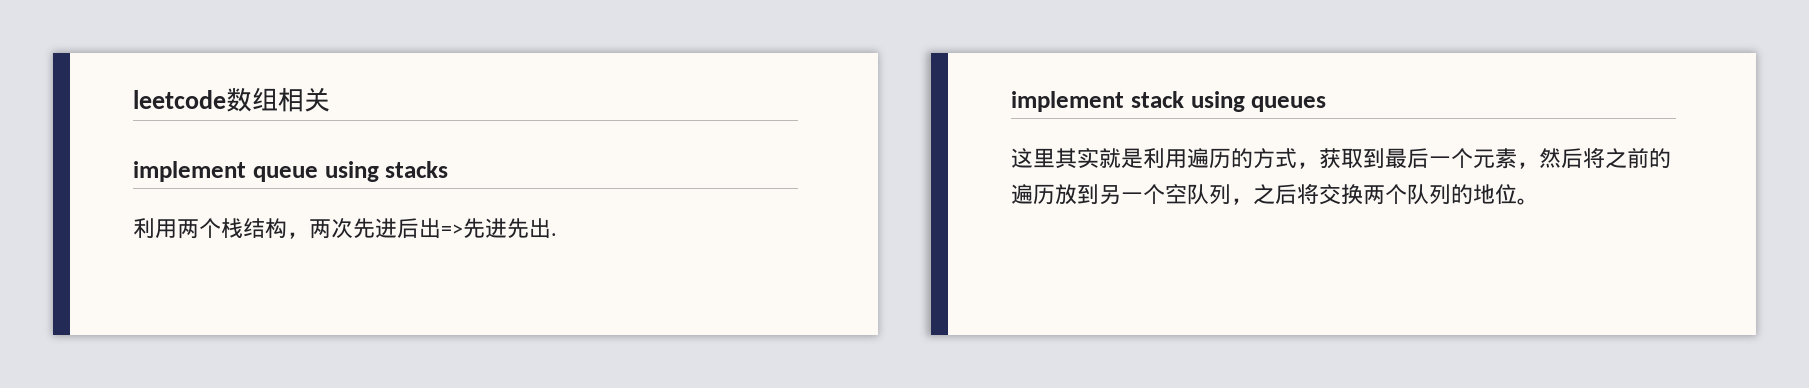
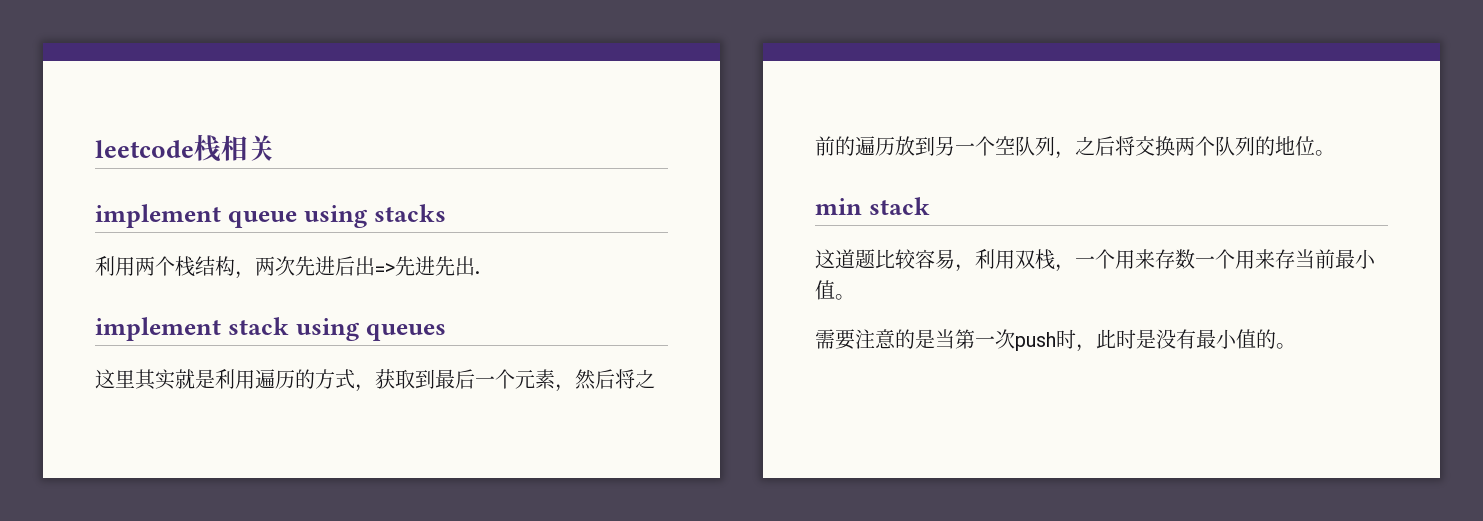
- leetcode数组相关
+ leetcode栈相关
+ min stack
+ 这道题比较容易，利用双栈，一个用来存数一个用来存当前最小值。
+ 需要注意的是当第一次push时，此时是没有最小值的。

